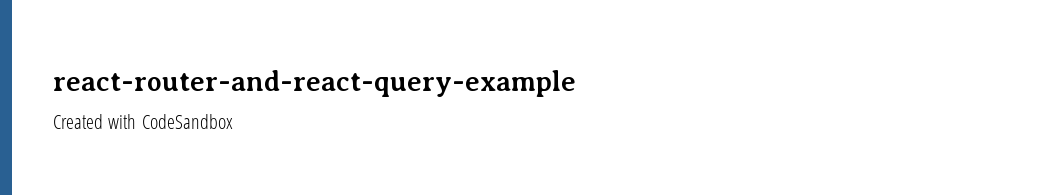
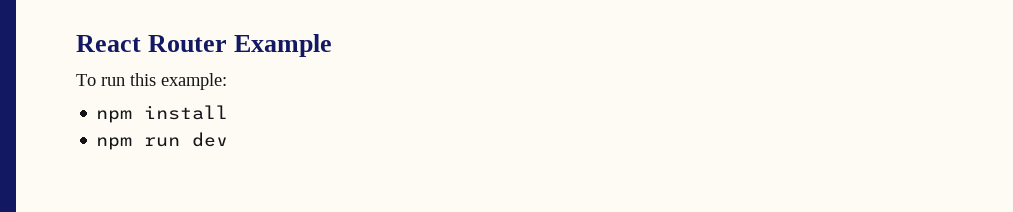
- react-router-and-react-query-example
- Created with CodeSandbox
+ React Router Example
+ To run this example:
+ npm install
+ npm run dev

